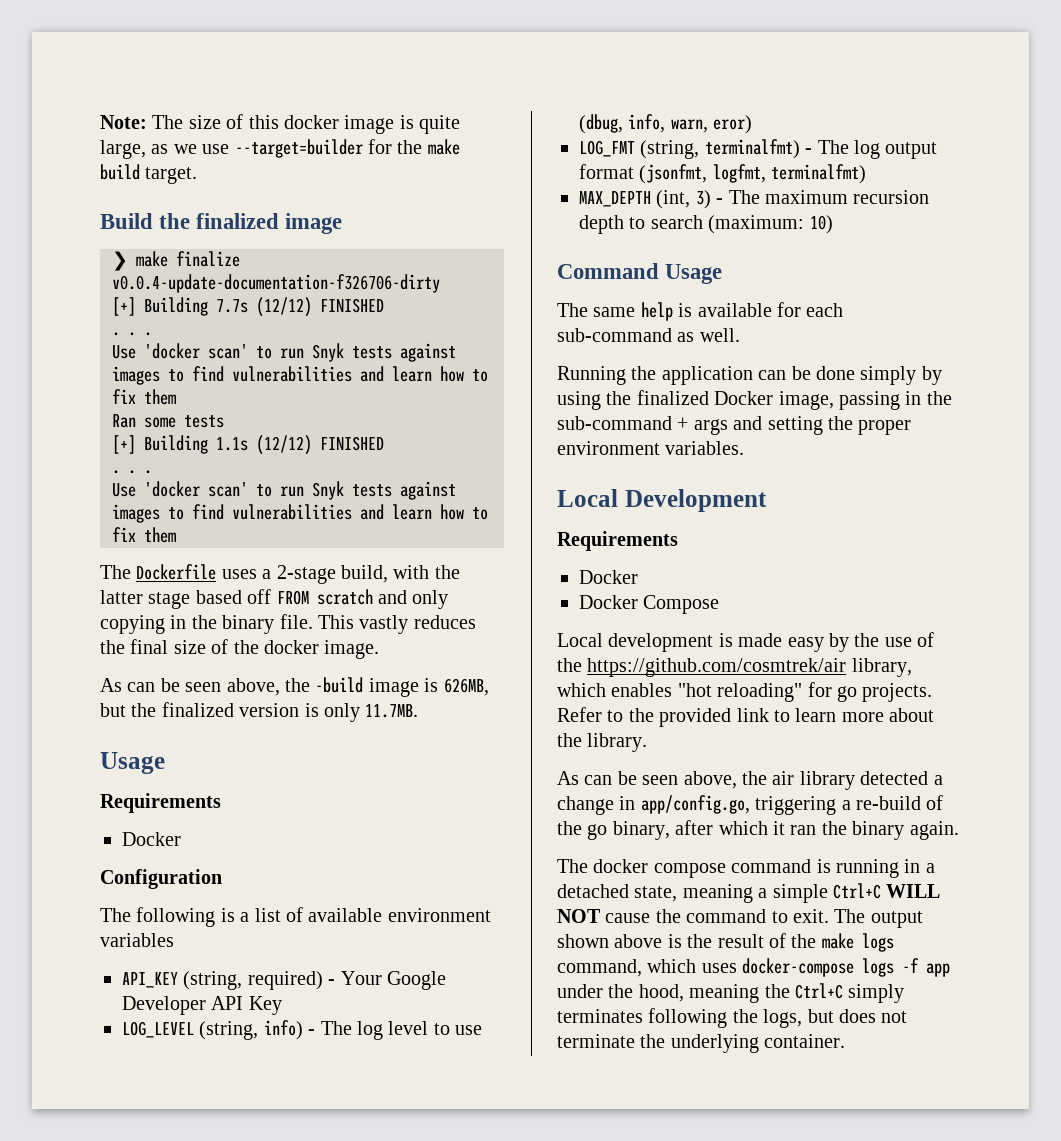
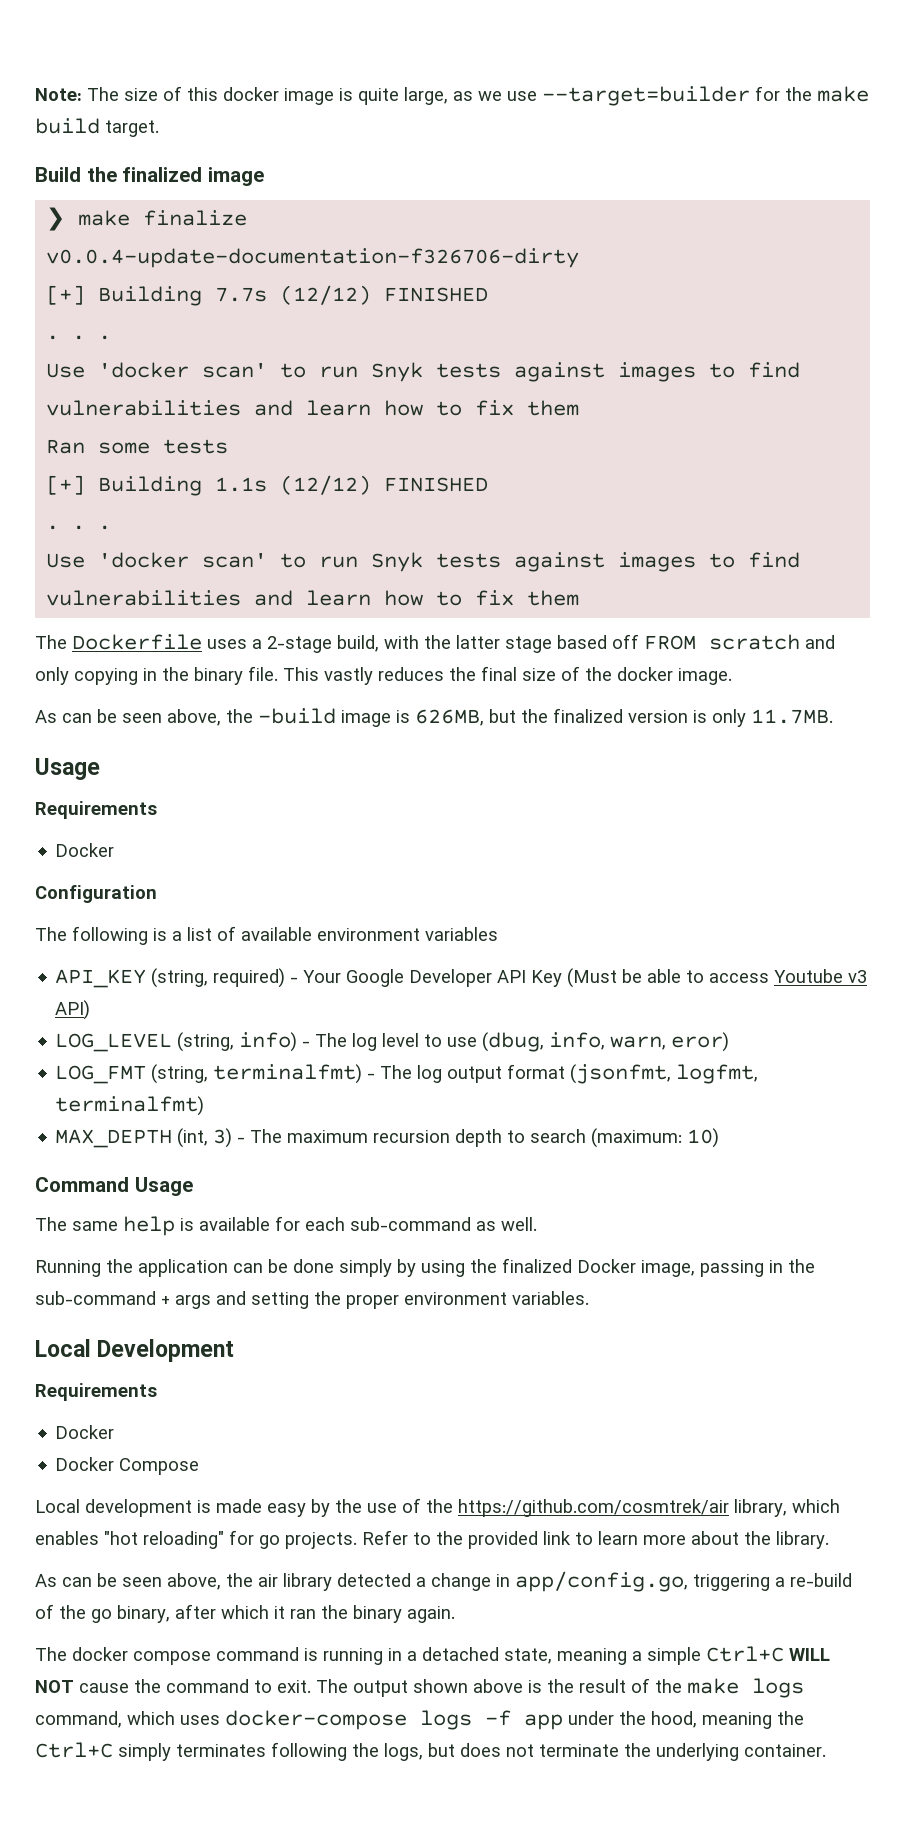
- API_KEY (string, required) - Your Google Developer API Key
+ API_KEY (string, required) - Your Google Developer API Key (Must be able to access Youtube v3 API)

